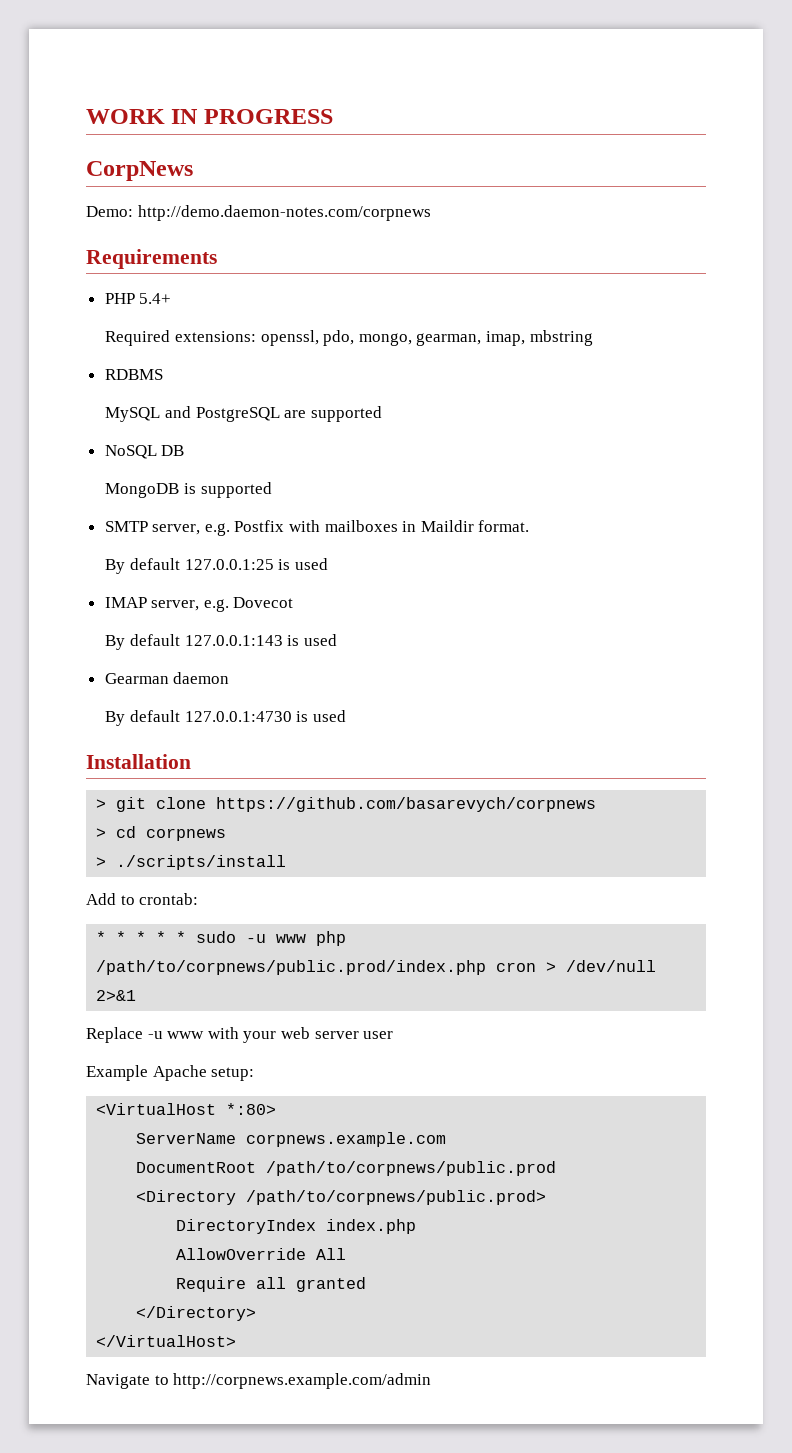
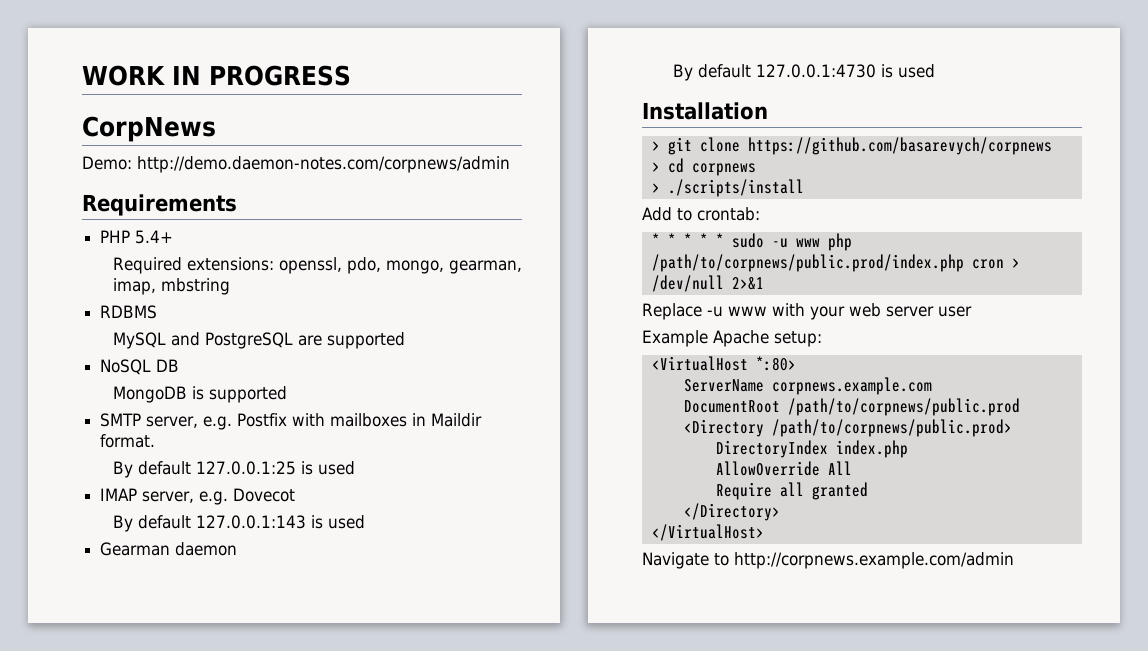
- Demo: http://demo.daemon-notes.com/corpnews
+ Demo: http://demo.daemon-notes.com/corpnews/admin

